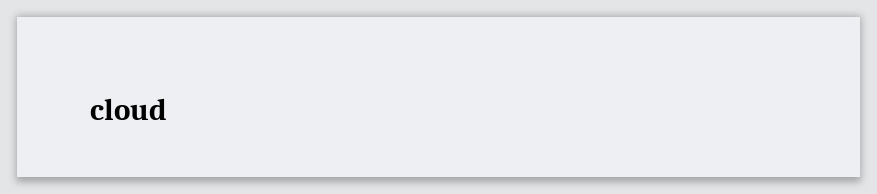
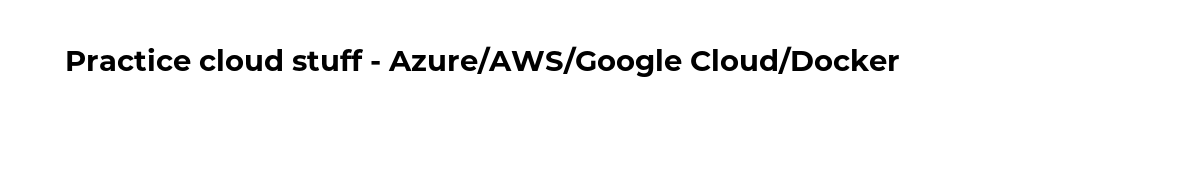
- cloud
+ Practice cloud stuff - Azure/AWS/Google Cloud/Docker

